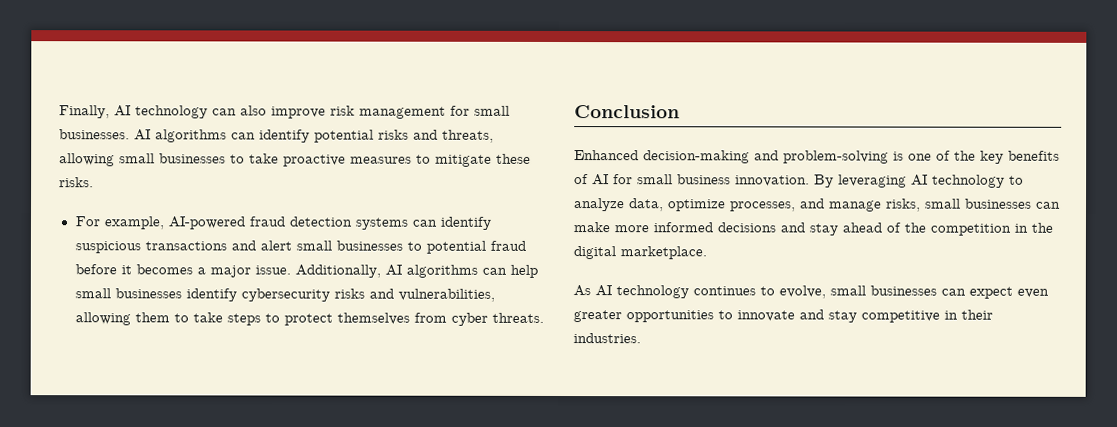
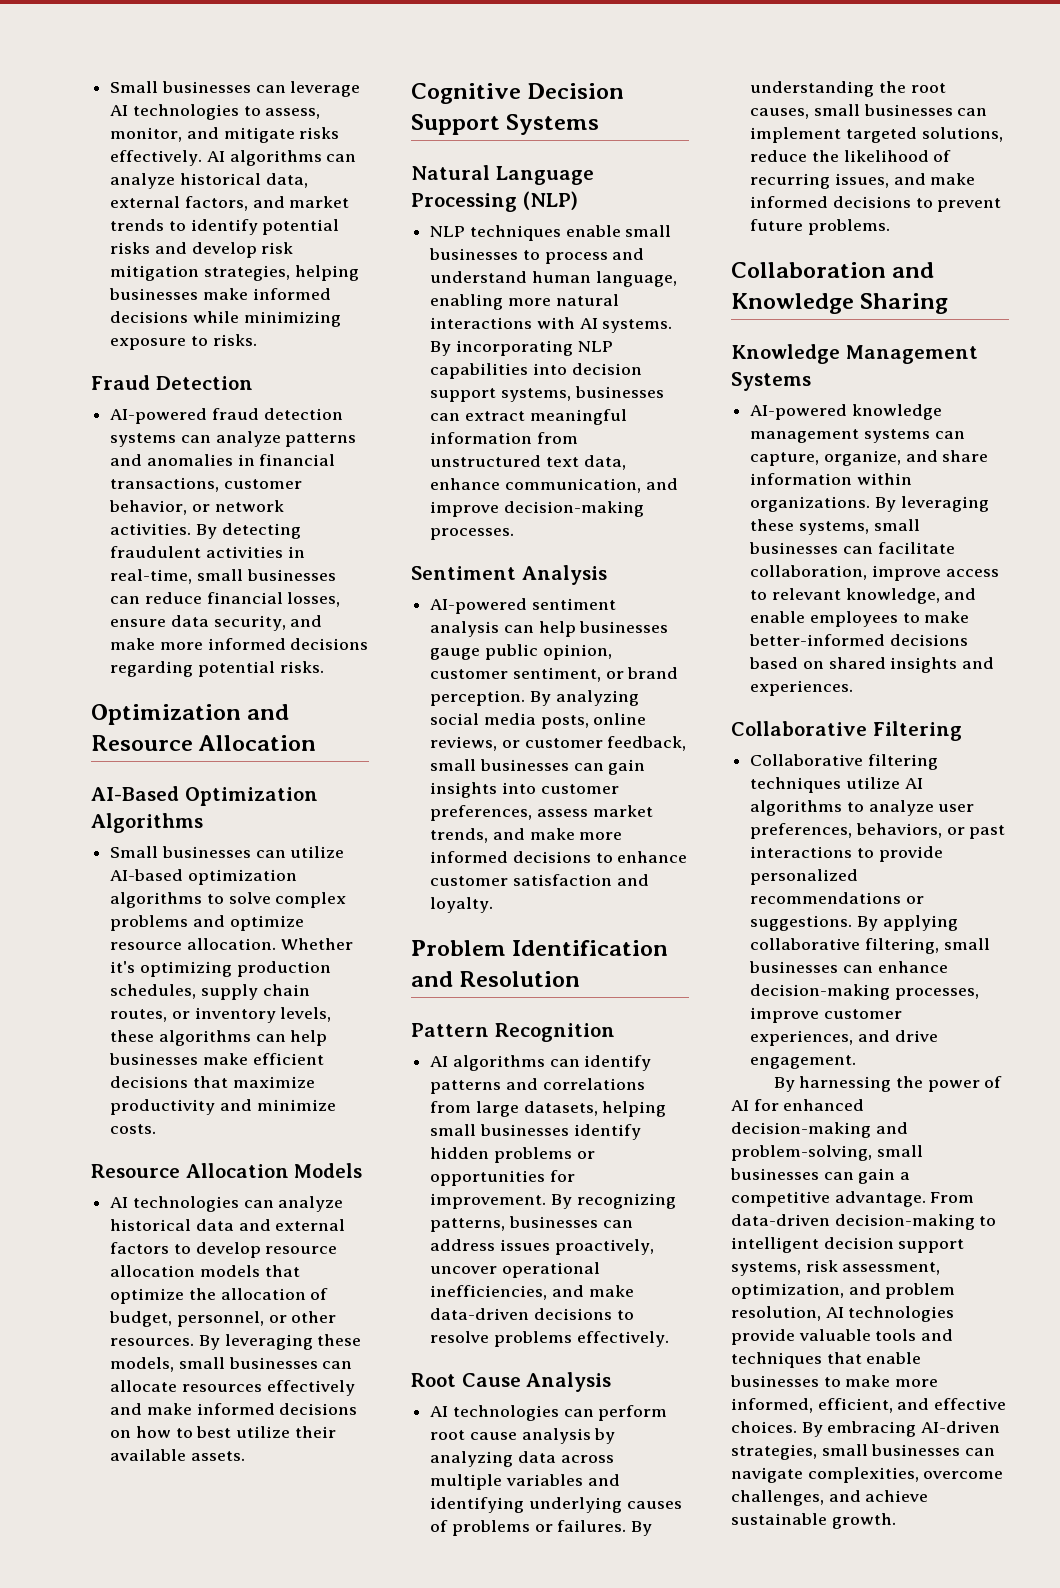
- Finally, AI technology can also improve risk management for small businesses. AI algorithms can identify potential risks and threats, allowing small businesses to take proactive measures to mitigate these risks.
- For example, AI-powered fraud detection systems can identify suspicious transactions and alert small businesses to potential fraud before it becomes a major issue. Additionally, AI algorithms can help small businesses identify cybersecurity risks and vulnerabilities, allowing them to take steps to protect themselves from cyber threats.
- Conclusion
- Enhanced decision-making and problem-solving is one of the key benefits of AI for small business innovation. By leveraging AI technology to analyze data, optimize processes, and manage risks, small businesses can make more informed decisions and stay ahead of the competition in the digital marketplace.
- As AI technology continues to evolve, small businesses can expect even greater opportunities to innovate and stay competitive in their industries.
+ Small businesses can leverage AI technologies to assess, monitor, and mitigate risks effectively. AI algorithms can analyze historical data, external factors, and market trends to identify potential risks and develop risk mitigation strategies, helping businesses make informed decisions while minimizing exposure to risks.
+ Fraud Detection
+ AI-powered fraud detection systems can analyze patterns and anomalies in financial transactions, customer behavior, or network activities. By detecting fraudulent activities in real-time, small businesses can reduce financial losses, ensure data security, and make more informed decisions regarding potential risks.
+ Optimization and Resource Allocation
+ AI-Based Optimization Algorithms
+ Small businesses can utilize AI-based optimization algorithms to solve complex problems and optimize resource allocation. Whether it's optimizing production schedules, supply chain routes, or inventory levels, these algorithms can help businesses make efficient decisions that maximize productivity and minimize costs.
+ Resource Allocation Models
+ AI technologies can analyze historical data and external factors to develop resource allocation models that optimize the allocation of budget, personnel, or other resources. By leveraging these models, small businesses can allocate resources effectively and make informed decisions on how to best utilize their available assets.
+ Cognitive Decision Support Systems
+ Natural Language Processing (NLP)
+ NLP techniques enable small businesses to process and understand human language, enabling more natural interactions with AI systems. By incorporating NLP capabilities into decision support systems, businesses can extract meaningful information from unstructured text data, enhance communication, and improve decision-making processes.
+ Sentiment Analysis
+ AI-powered sentiment analysis can help businesses gauge public opinion, customer sentiment, or brand perception. By analyzing social media posts, online reviews, or customer feedback, small businesses can gain insights into customer preferences, assess market trends, and make more informed decisions to enhance customer satisfaction and loyalty.
+ Problem Identification and Resolution
+ Pattern Recognition
+ AI algorithms can identify patterns and correlations from large datasets, helping small businesses identify hidden problems or opportunities for improvement. By recognizing patterns, businesses can address issues proactively, uncover operational inefficiencies, and make data-driven decisions to resolve problems effectively.
+ Root Cause Analysis
+ AI technologies can perform root cause analysis by analyzing data across multiple variables and identifying underlying causes of problems or failures. By understanding the root causes, small businesses can implement targeted solutions, reduce the likelihood of recurring issues, and make informed decisions to prevent future problems.
+ Collaboration and Knowledge Sharing
+ Knowledge Management Systems
+ AI-powered knowledge management systems can capture, organize, and share information within organizations. By leveraging these systems, small businesses can facilitate collaboration, improve access to relevant knowledge, and enable employees to make better-informed decisions based on shared insights and experiences.
+ Collaborative Filtering
+ Collaborative filtering techniques utilize AI algorithms to analyze user preferences, behaviors, or past interactions to provide personalized recommendations or suggestions. By applying collaborative filtering, small businesses can enhance decision-making processes, improve customer experiences, and drive engagement.
+ By harnessing the power of AI for enhanced decision-making and problem-solving, small businesses can gain a competitive advantage. From data-driven decision-making to intelligent decision support systems, risk assessment, optimization, and problem resolution, AI technologies provide valuable tools and techniques that enable businesses to make more informed, efficient, and effective choices. By embracing AI-driven strategies, small businesses can navigate complexities, overcome challenges, and achieve sustainable growth.

